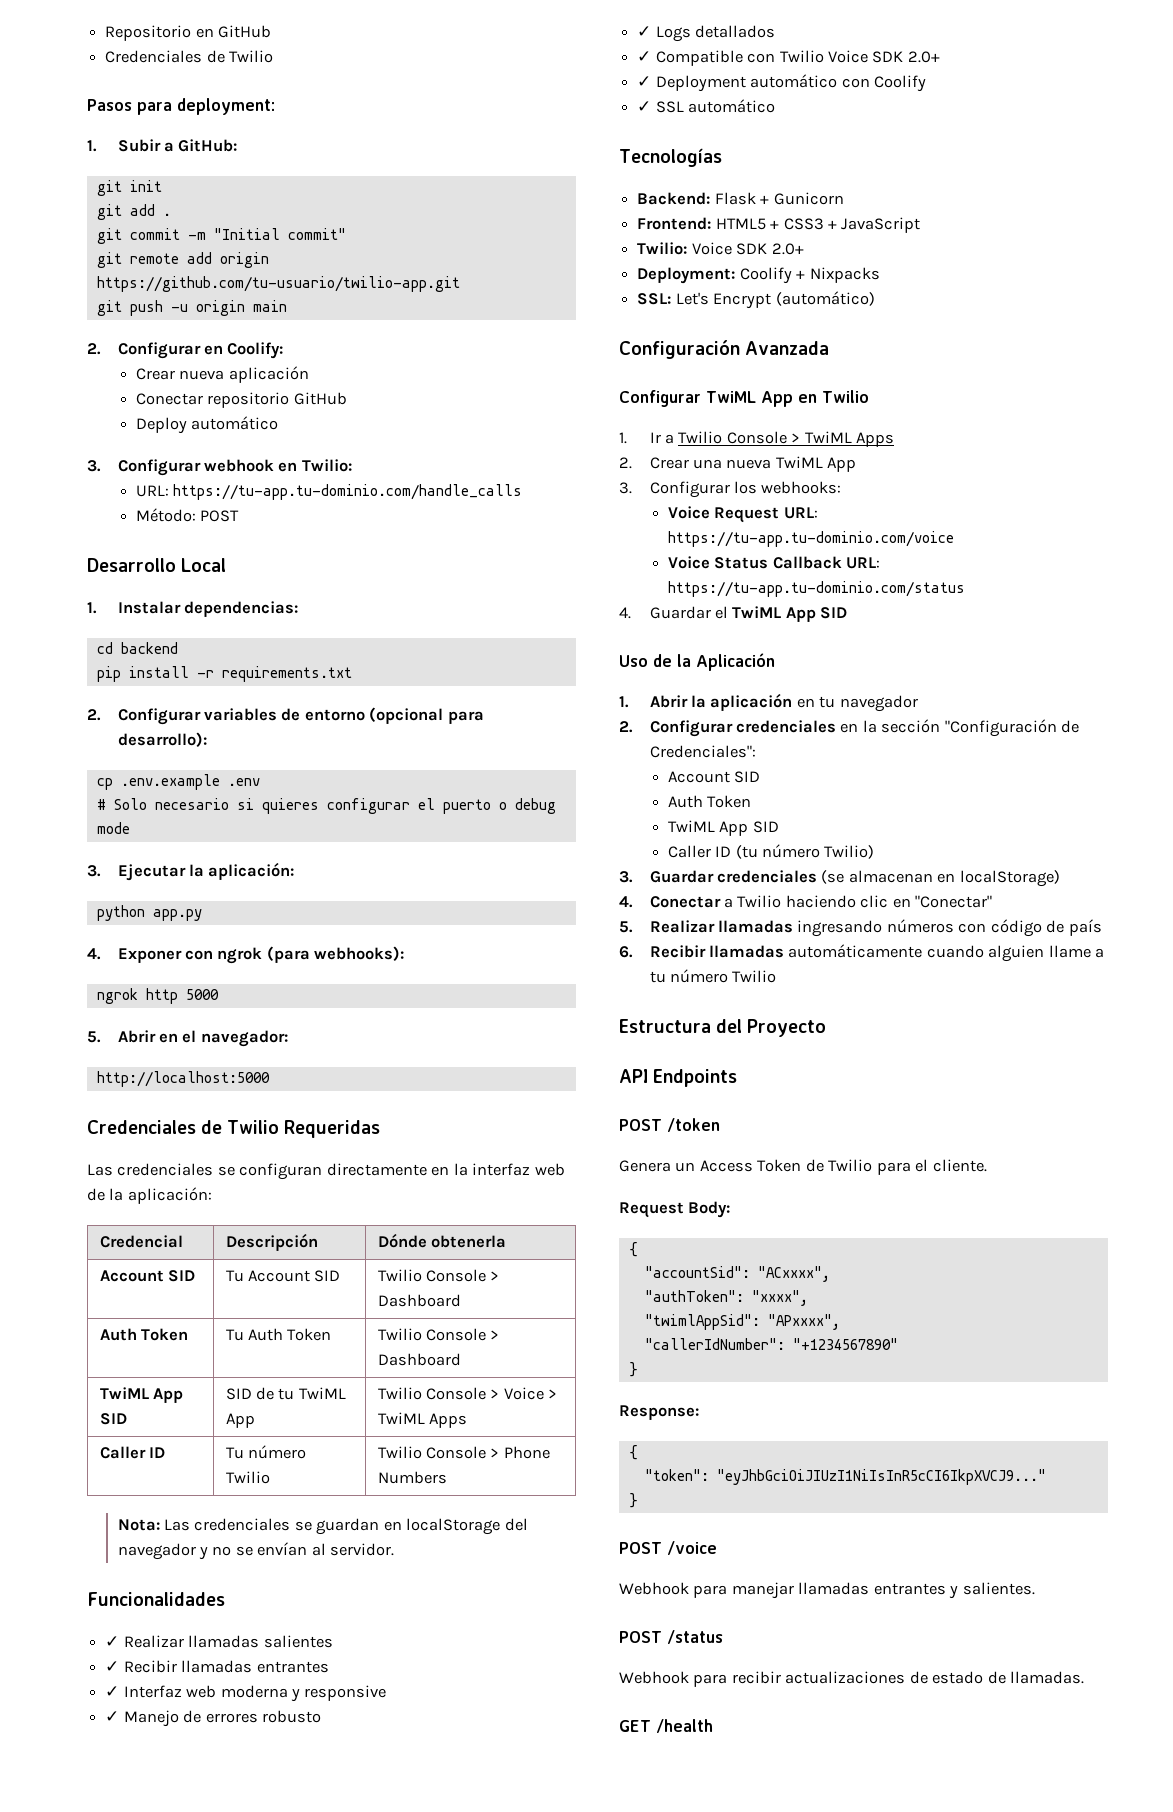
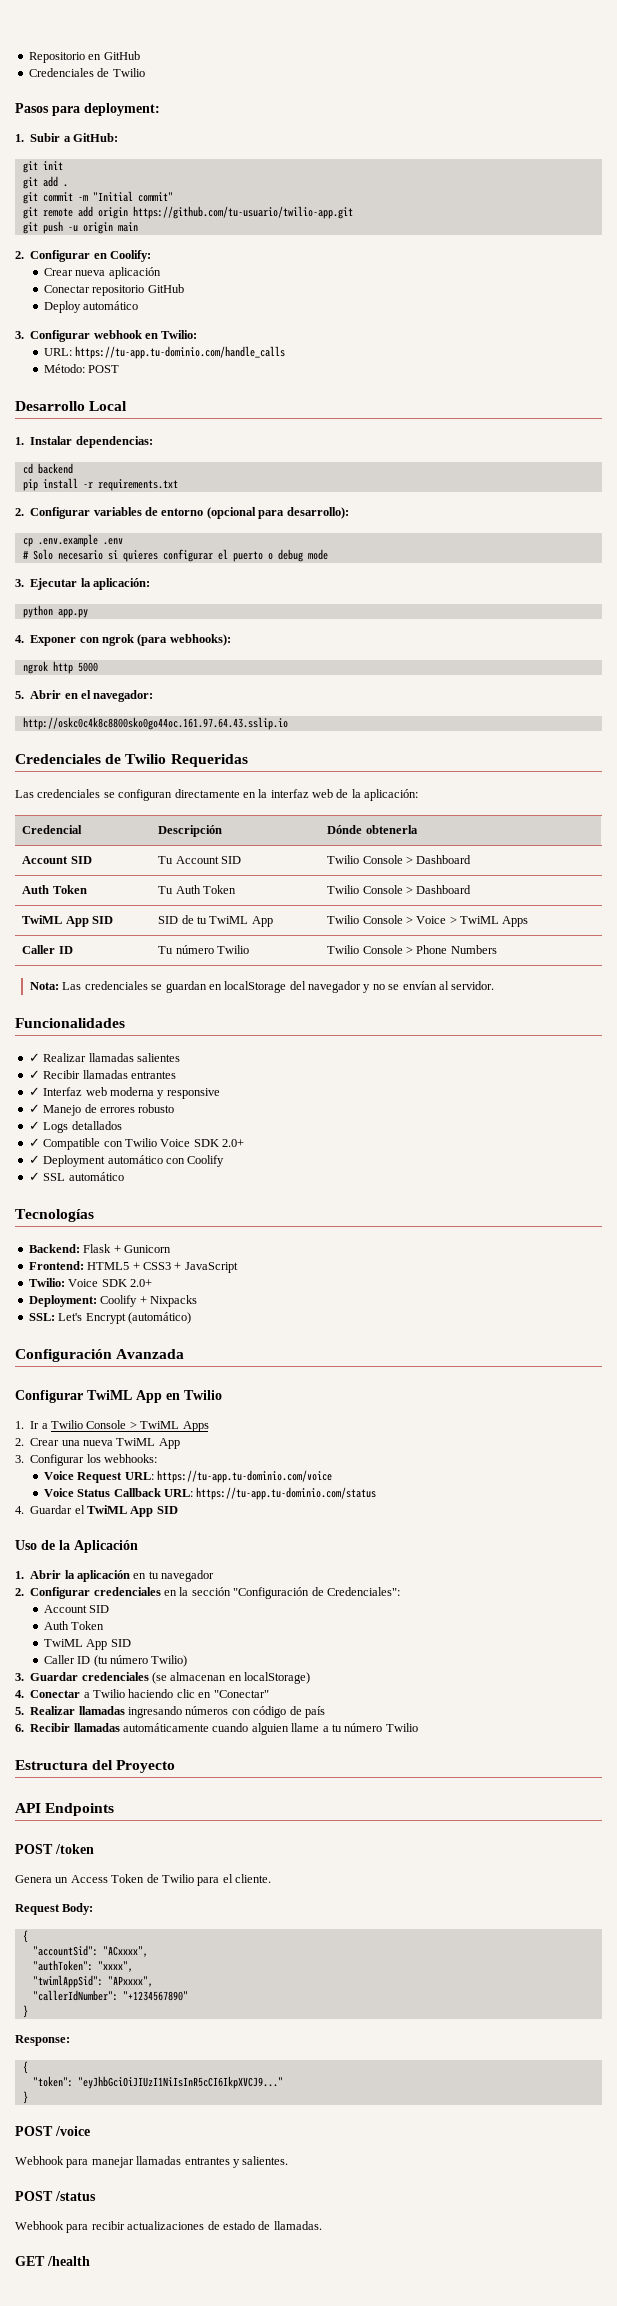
- http://localhost:5000
+ http://oskc0c4k8c8800sko0go44oc.161.97.64.43.sslip.io

